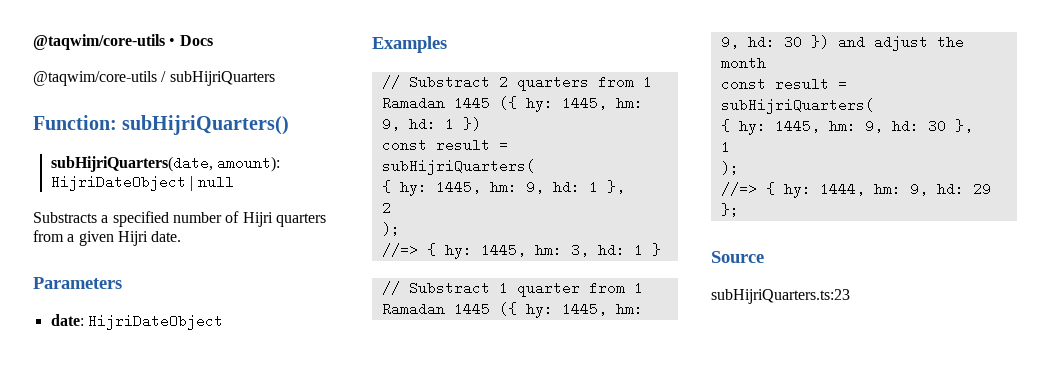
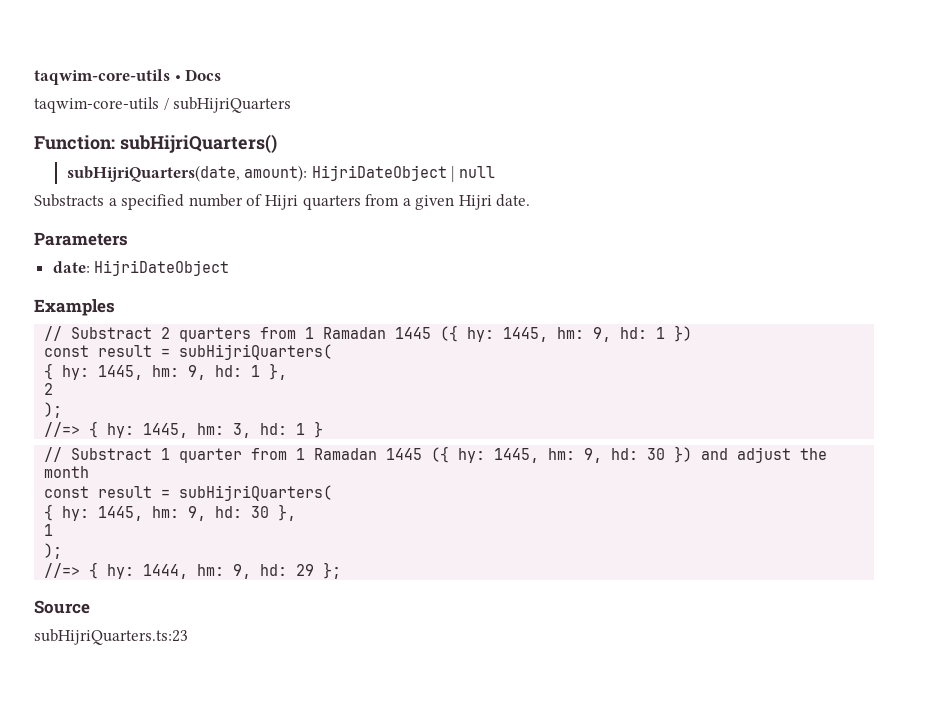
- @taqwim/core-utils • Docs
+ taqwim-core-utils • Docs
- @taqwim/core-utils / subHijriQuarters
+ taqwim-core-utils / subHijriQuarters

